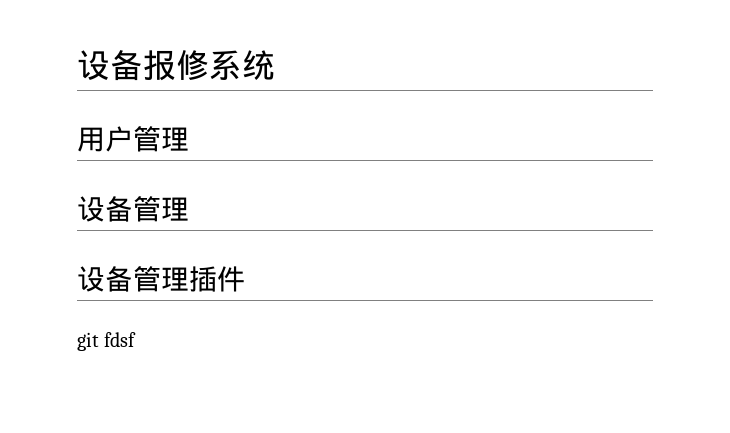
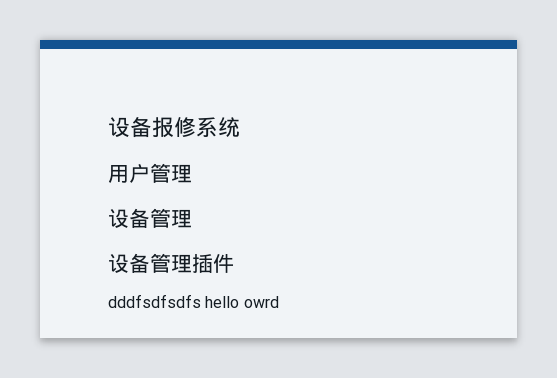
- git fdsf
+ dddfsdfsdfs hello owrd

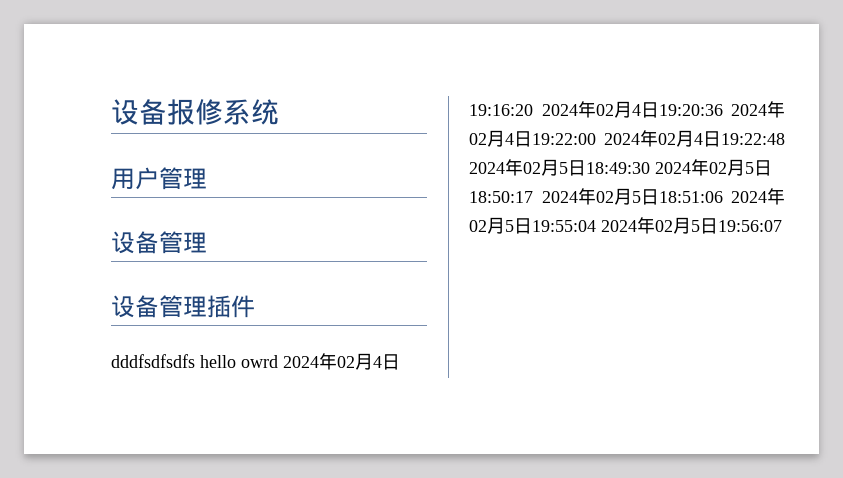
- dddfsdfsdfs hello owrd
+ dddfsdfsdfs hello owrd 2024年02月4日19:16:20 2024年02月4日19:20:36 2024年02月4日19:22:00 2024年02月4日19:22:48 2024年02月5日18:49:30 2024年02月5日18:50:17 2024年02月5日18:51:06 2024年02月5日19:55:04 2024年02月5日19:56:07

